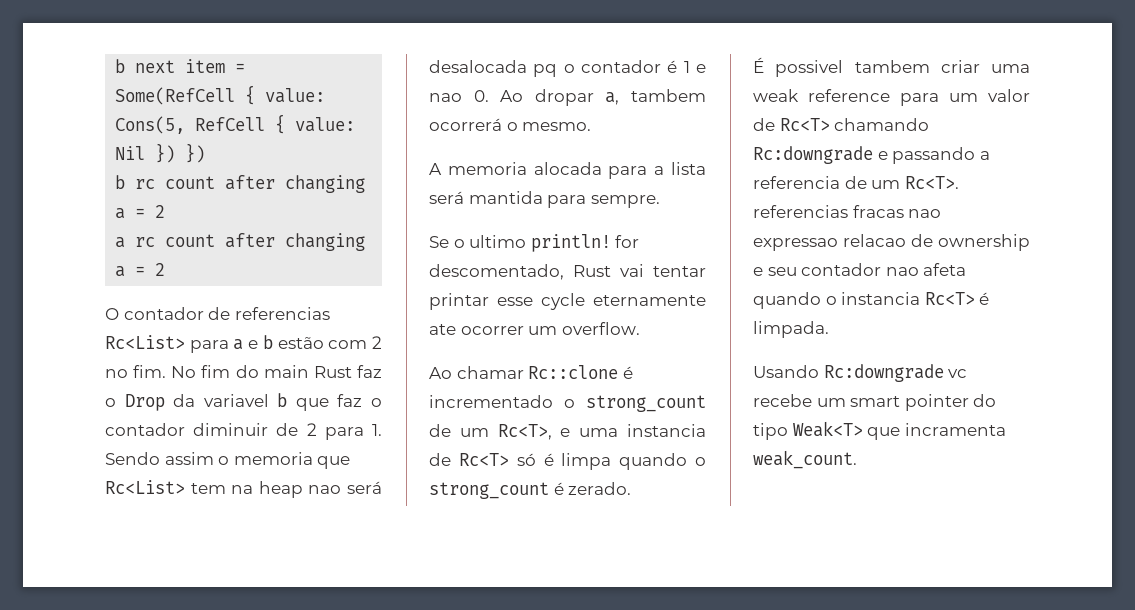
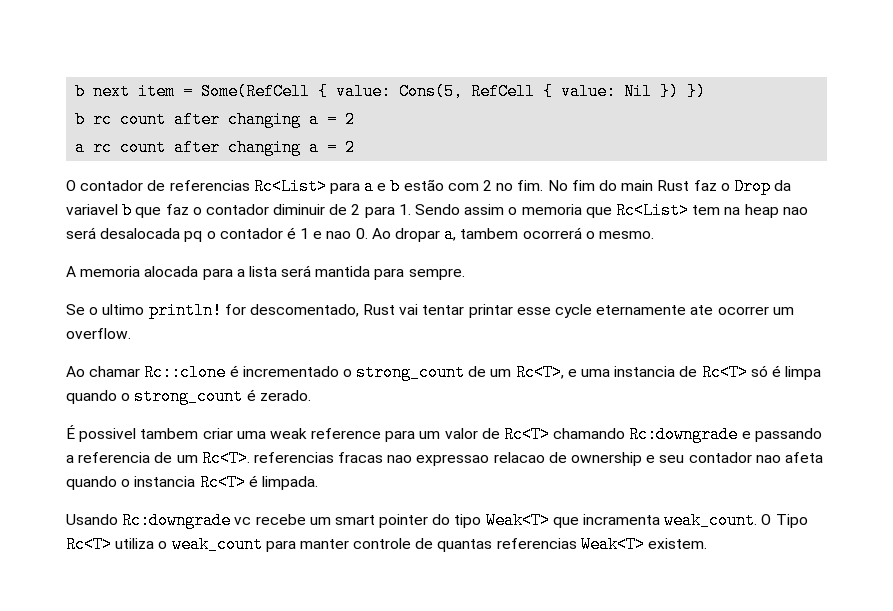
+ O Tipo Rc<T> utiliza o weak_count para manter controle de quantas referencias Weak<T> existem.

